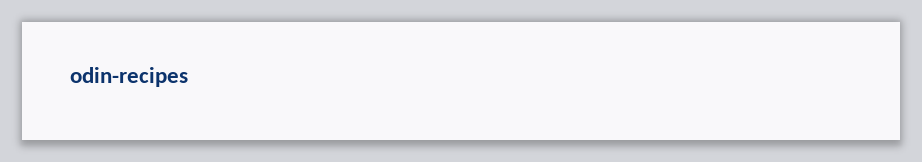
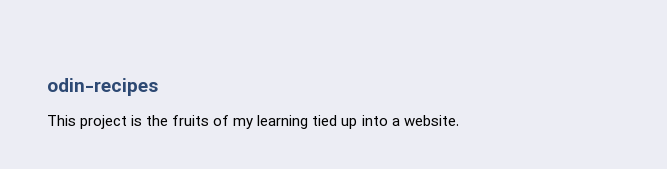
+ This project is the fruits of my learning tied up into a website.

